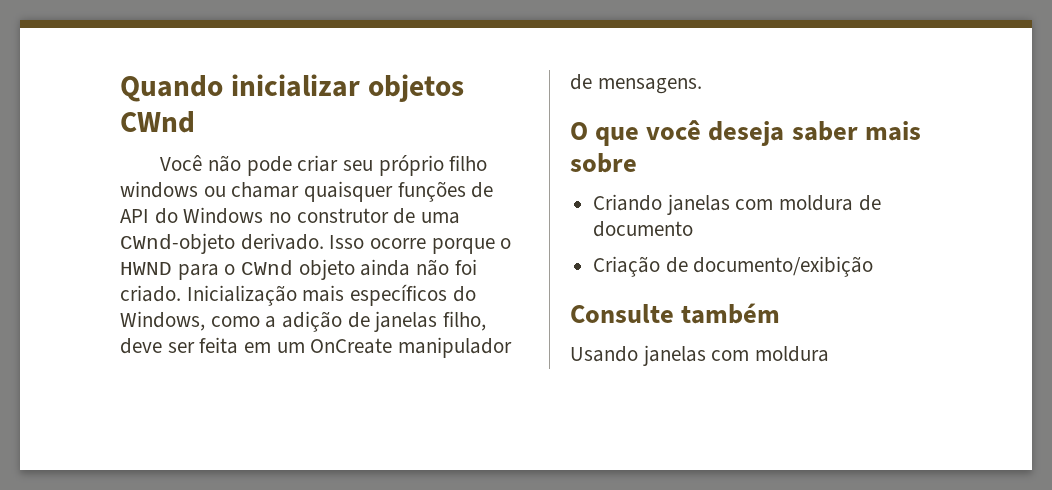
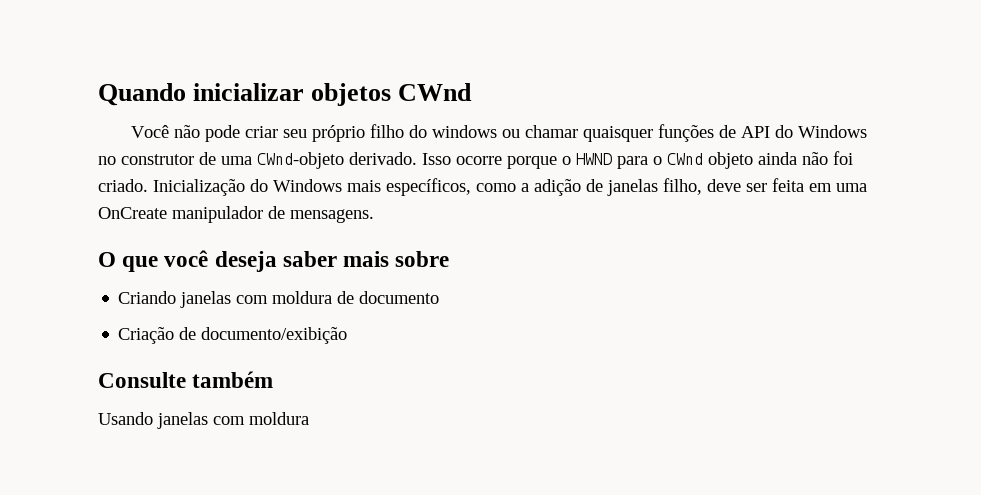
- Você não pode criar seu próprio filho windows ou chamar quaisquer funções de API do Windows no construtor de uma CWnd-objeto derivado.
+ Você não pode criar seu próprio filho do windows ou chamar quaisquer funções de API do Windows no construtor de uma CWnd-objeto derivado.
- Inicialização mais específicos do Windows, como a adição de janelas filho, deve ser feita em um OnCreate manipulador de mensagens.
+ Inicialização do Windows mais específicos, como a adição de janelas filho, deve ser feita em uma OnCreate manipulador de mensagens.

